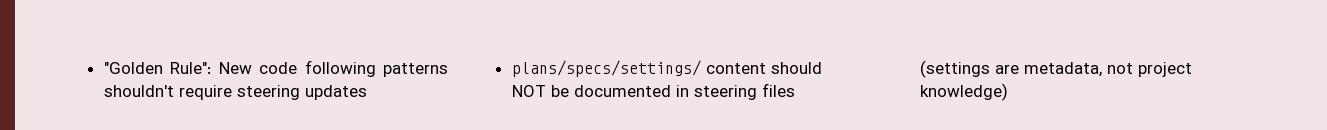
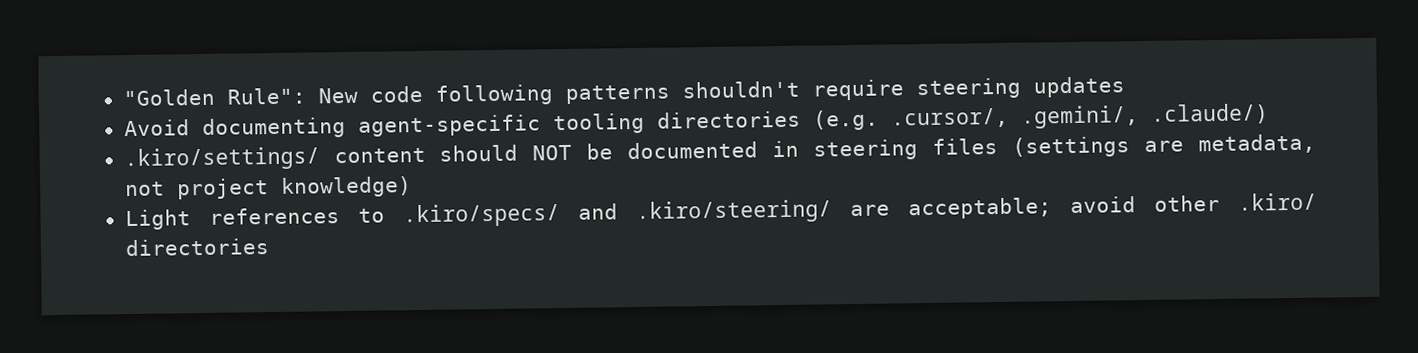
- plans/specs/settings/ content should NOT be documented in steering files (settings are metadata, not project knowledge)
+ Avoid documenting agent-specific tooling directories (e.g. .cursor/, .gemini/, .claude/)
+ .kiro/settings/ content should NOT be documented in steering files (settings are metadata, not project knowledge)
+ Light references to .kiro/specs/ and .kiro/steering/ are acceptable; avoid other .kiro/ directories

